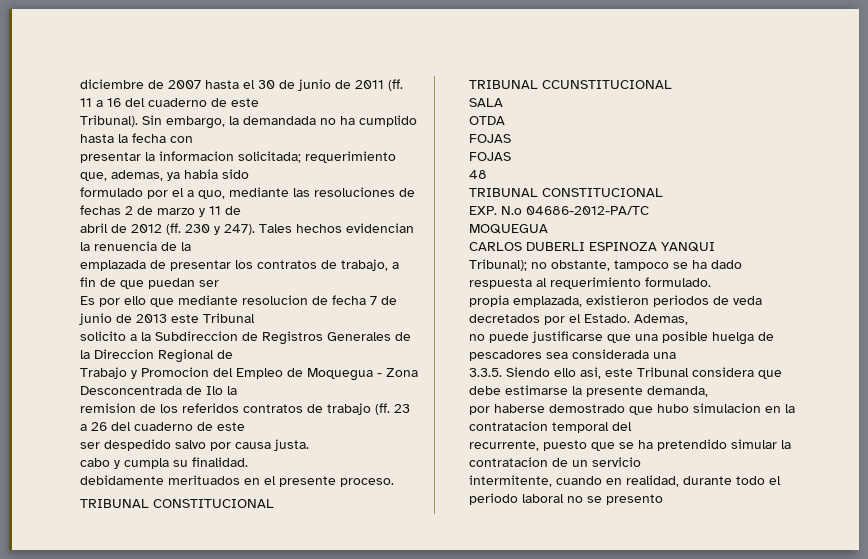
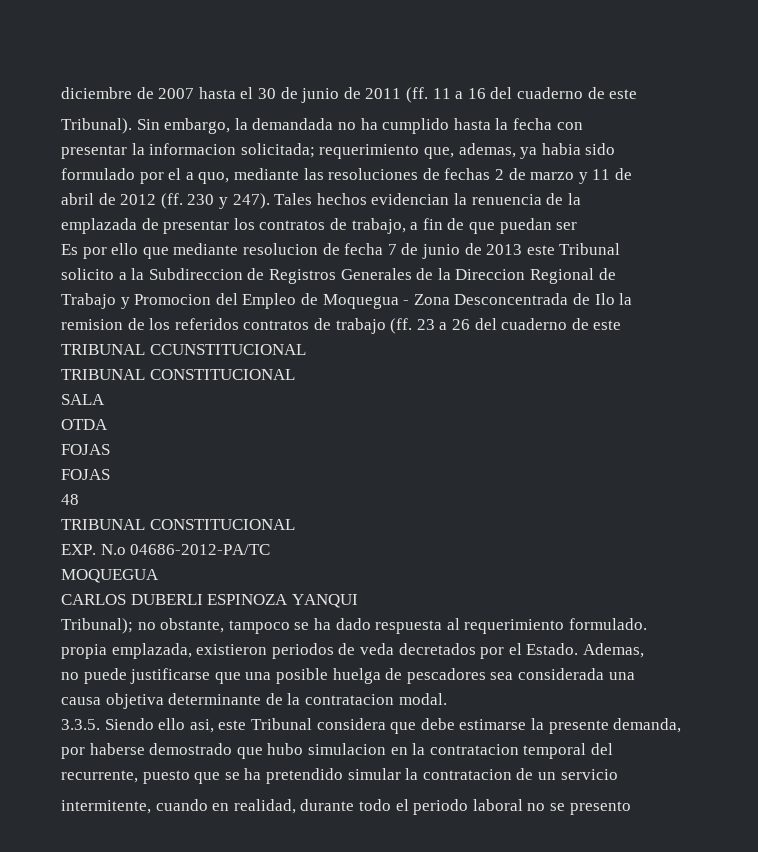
- ser despedido salvo por causa justa.
- cabo y cumpla su finalidad.
- debidamente merituados en el presente proceso.
+ TRIBUNAL CCUNSTITUCIONAL
  TRIBUNAL CONSTITUCIONAL
- TRIBUNAL CCUNSTITUCIONAL
+ causa objetiva determinante de la contratacion modal.

